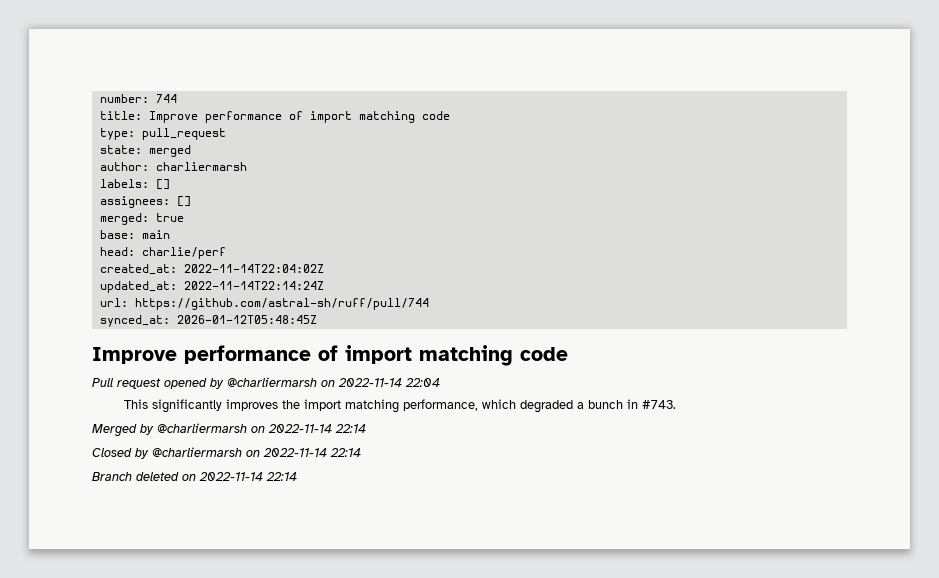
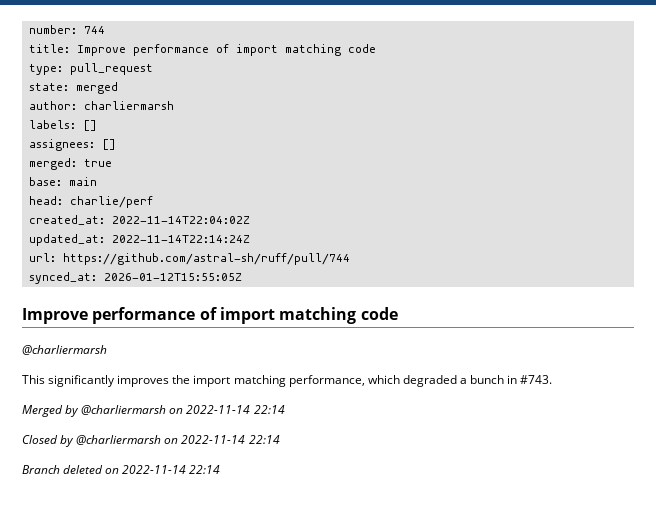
- synced_at: 2026-01-12T05:48:45Z
+ synced_at: 2026-01-12T15:55:05Z
  Improve performance of import matching code
- Pull request opened by @charliermarsh on 2022-11-14 22:04
+ @charliermarsh

